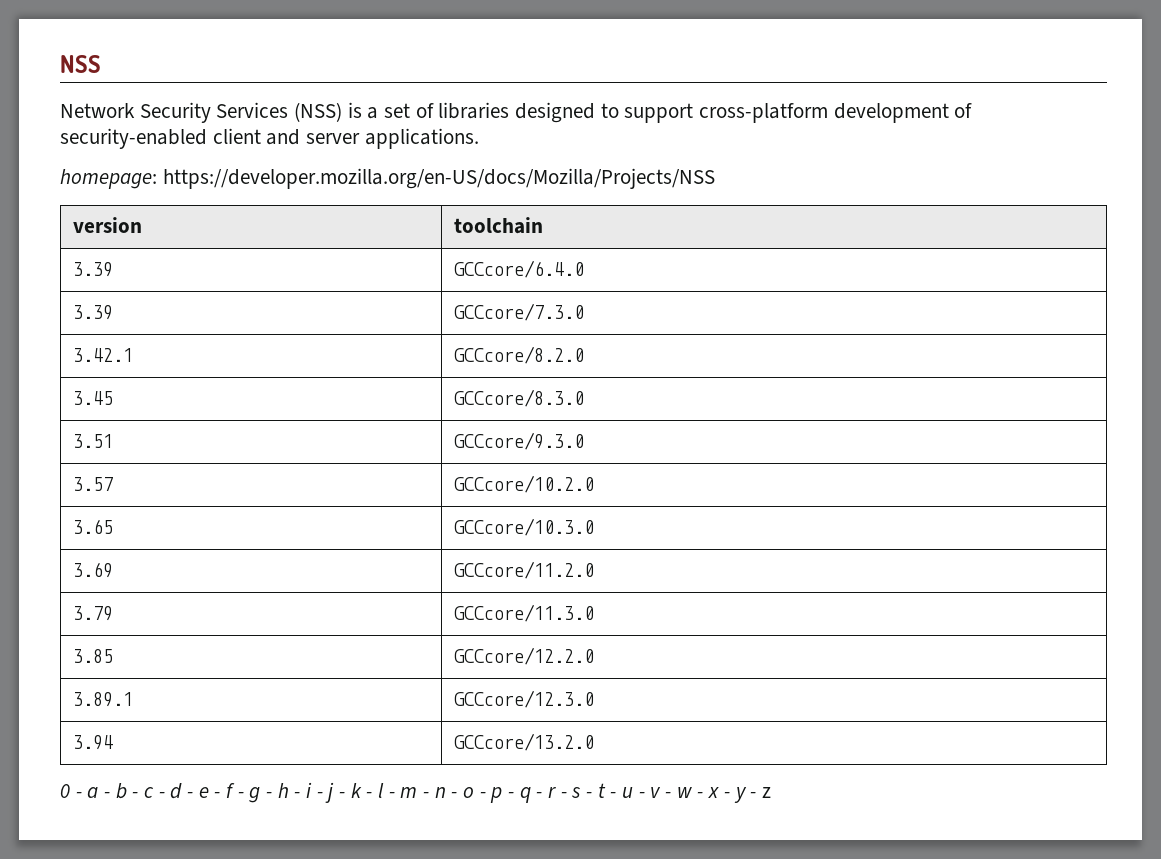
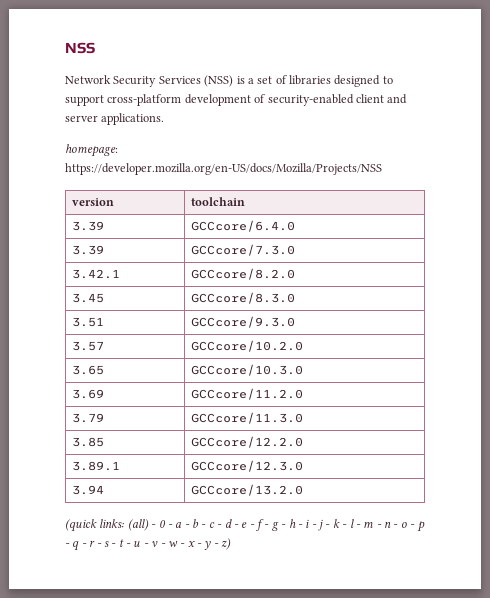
- 0 - a - b - c - d - e - f - g - h - i - j - k - l - m - n - o - p - q - r - s - t - u - v - w - x - y - z
+ (quick links: (all) - 0 - a - b - c - d - e - f - g - h - i - j - k - l - m - n - o - p - q - r - s - t - u - v - w - x - y - z)

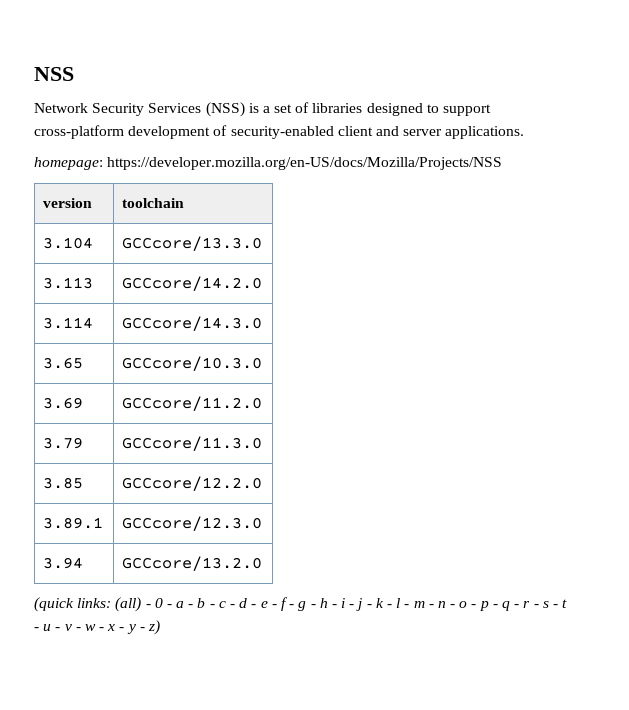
- 3.39 | GCCcore/6.4.0
- 3.39 | GCCcore/7.3.0
- 3.42.1 | GCCcore/8.2.0
- 3.45 | GCCcore/8.3.0
- 3.51 | GCCcore/9.3.0
- 3.57 | GCCcore/10.2.0
+ 3.104 | GCCcore/13.3.0
+ 3.113 | GCCcore/14.2.0
+ 3.114 | GCCcore/14.3.0

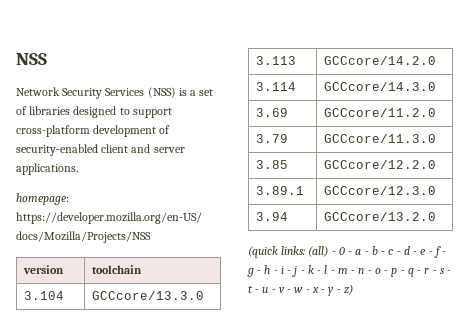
- 3.65 | GCCcore/10.3.0

